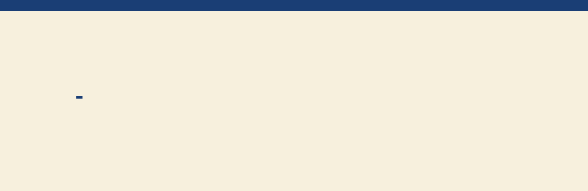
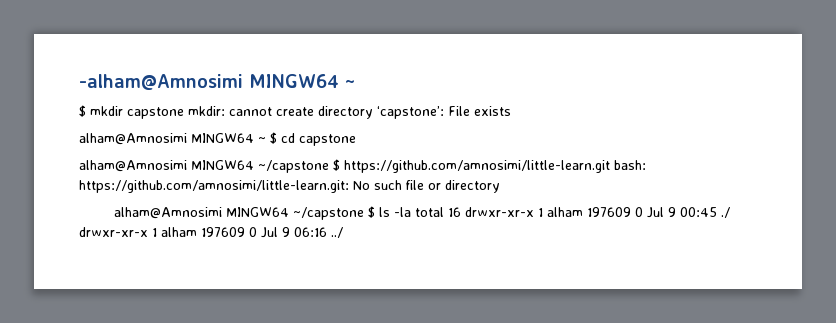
- -
+ -alham@Amnosimi MINGW64 ~
+ $ mkdir capstone mkdir: cannot create directory ‘capstone’: File exists
+ alham@Amnosimi MINGW64 ~ $ cd capstone
+ alham@Amnosimi MINGW64 ~/capstone $ https://github.com/amnosimi/little-learn.git bash: https://github.com/amnosimi/little-learn.git: No such file or directory
+ alham@Amnosimi MINGW64 ~/capstone $ ls -la total 16 drwxr-xr-x 1 alham 197609 0 Jul 9 00:45 ./ drwxr-xr-x 1 alham 197609 0 Jul 9 06:16 ../

